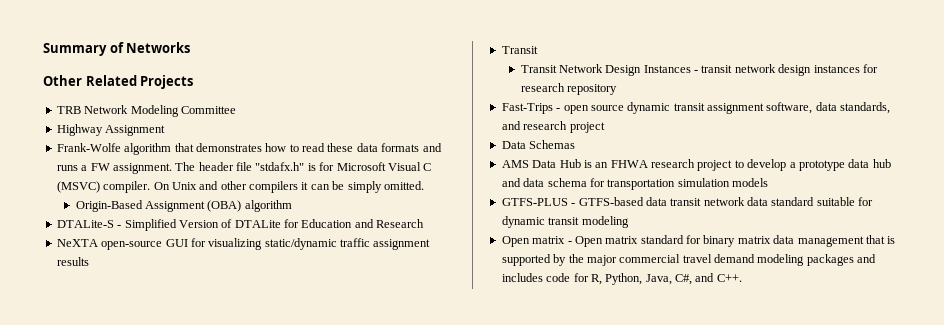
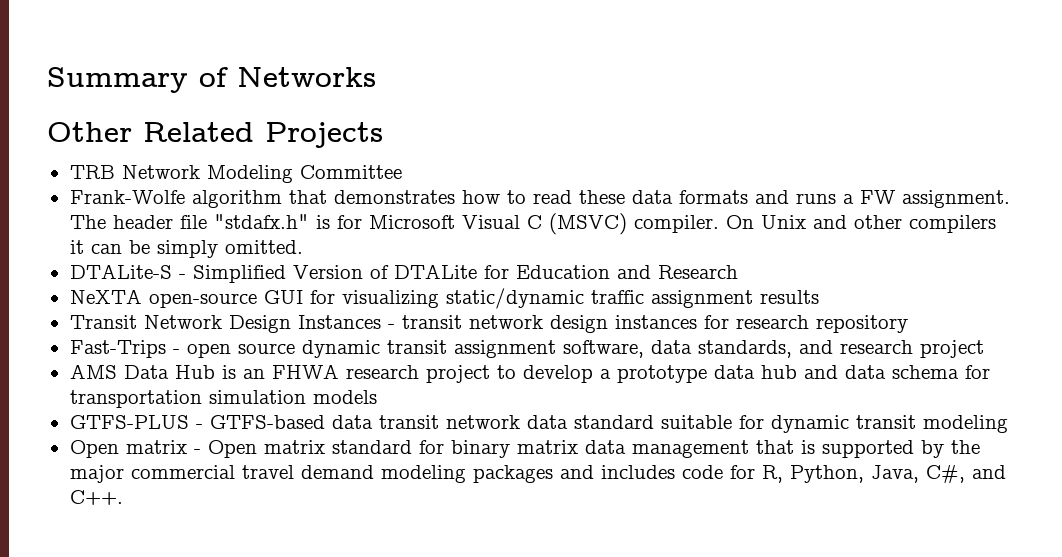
- Highway Assignment
- Origin-Based Assignment (OBA) algorithm
  NeXTA open-source GUI for visualizing static/dynamic traffic assignment results
- Transit
- Data Schemas

